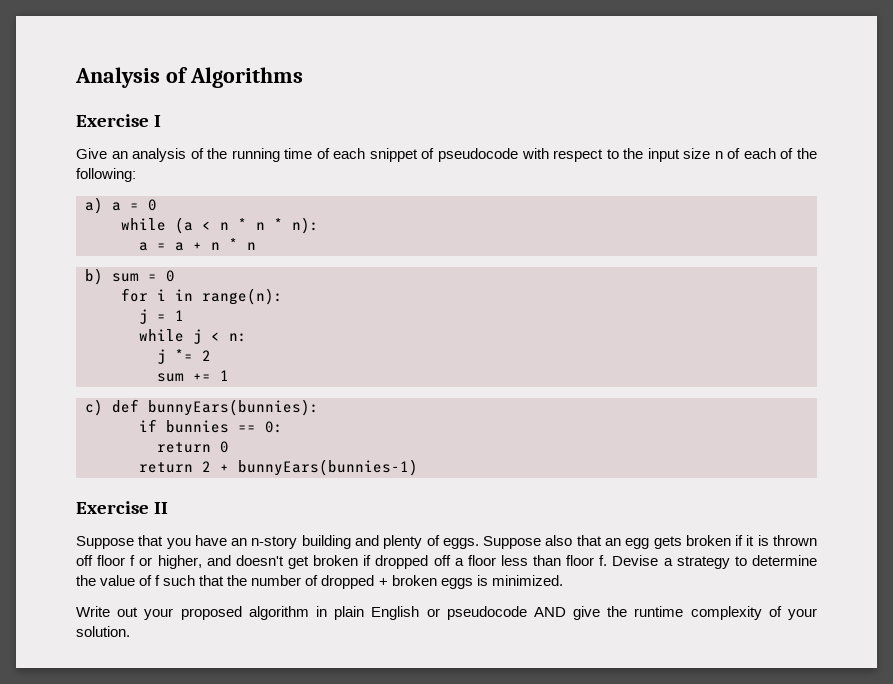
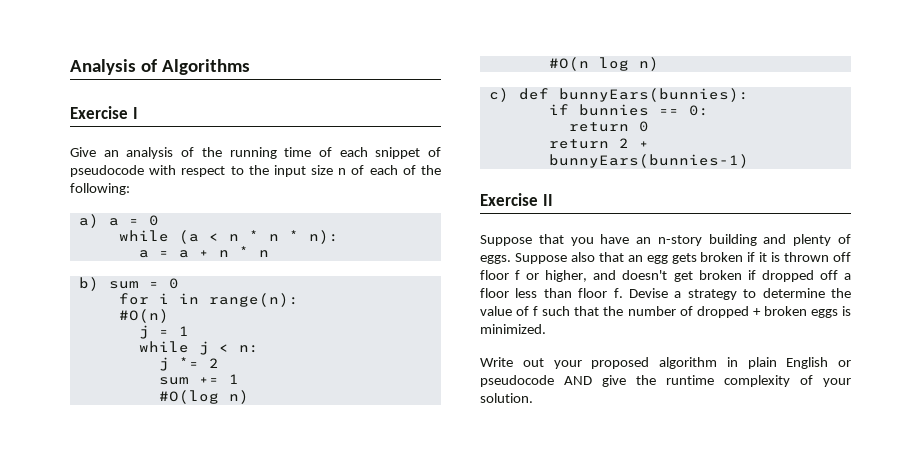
+ #O(n)
+ #O(log n)
+ #O(n log n)

